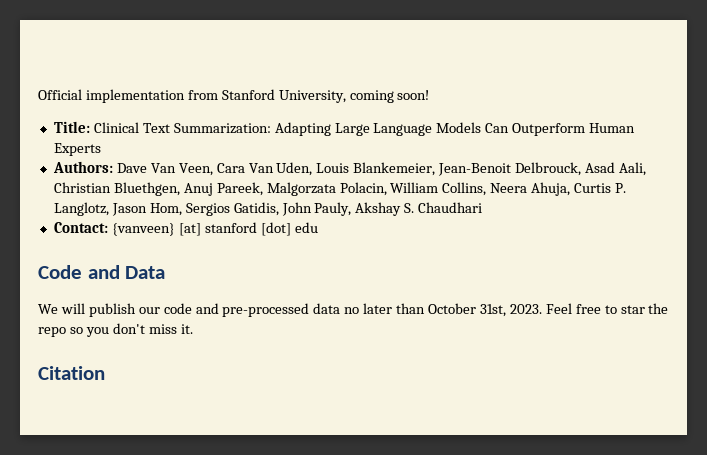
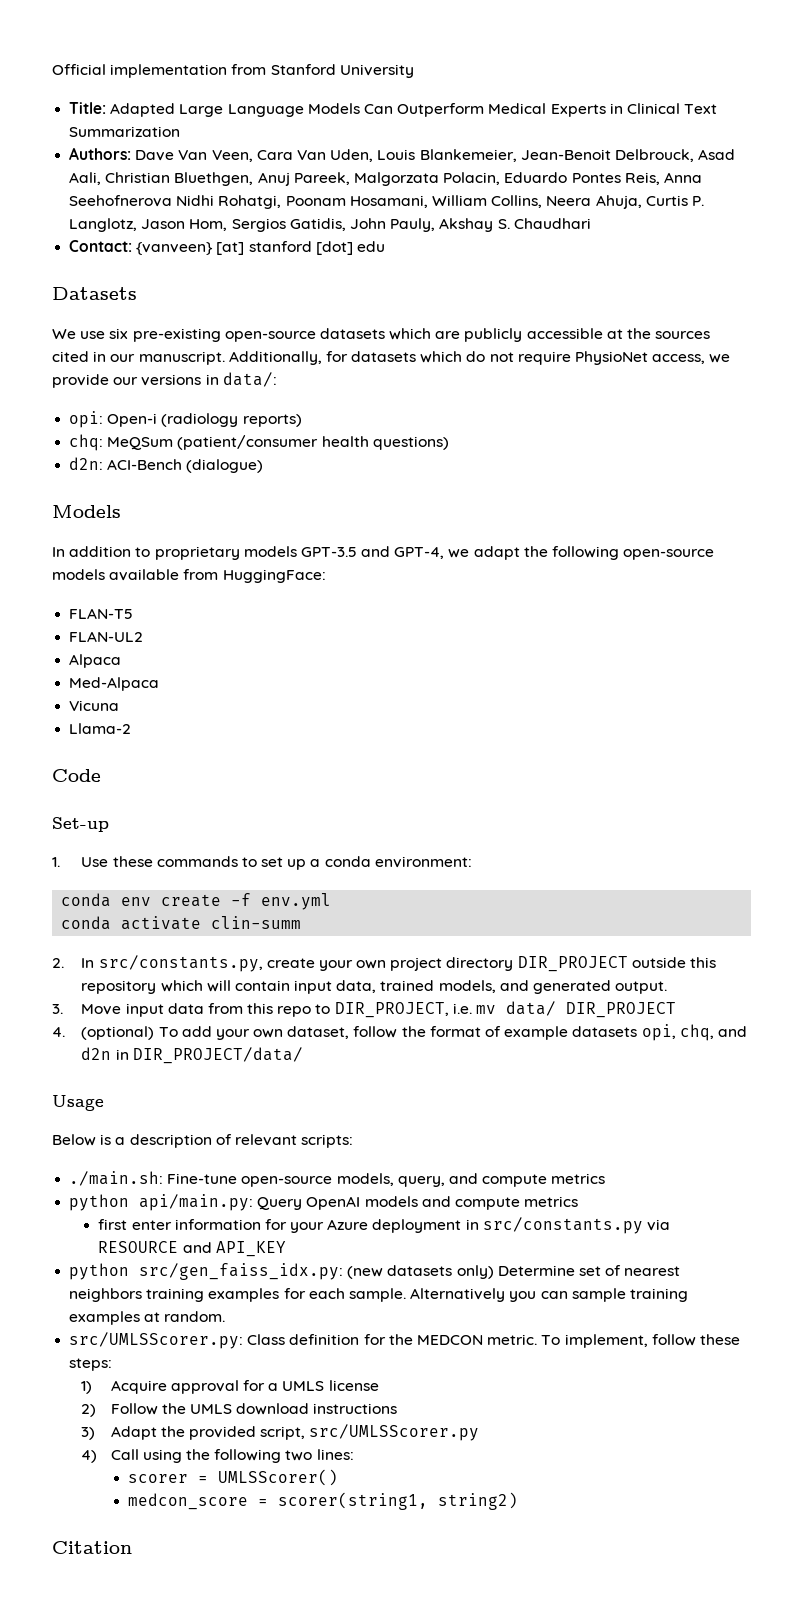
- Official implementation from Stanford University, coming soon!
- Title: Clinical Text Summarization: Adapting Large Language Models Can Outperform Human Experts
+ Official implementation from Stanford University
+ Title: Adapted Large Language Models Can Outperform Medical Experts in Clinical Text Summarization
- Authors: Dave Van Veen, Cara Van Uden, Louis Blankemeier, Jean-Benoit Delbrouck, Asad Aali, Christian Bluethgen, Anuj Pareek, Malgorzata Polacin, William Collins, Neera Ahuja, Curtis P. Langlotz, Jason Hom, Sergios Gatidis, John Pauly, Akshay S. Chaudhari
+ Authors: Dave Van Veen, Cara Van Uden, Louis Blankemeier, Jean-Benoit Delbrouck, Asad Aali, Christian Bluethgen, Anuj Pareek, Malgorzata Polacin, Eduardo Pontes Reis, Anna Seehofnerova Nidhi Rohatgi, Poonam Hosamani, William Collins, Neera Ahuja, Curtis P. Langlotz, Jason Hom, Sergios Gatidis, John Pauly, Akshay S. Chaudhari
- Code and Data
- We will publish our code and pre-processed data no later than October 31st, 2023. Feel free to star the repo so you don't miss it.
+ Datasets
+ We use six pre-existing open-source datasets which are publicly accessible at the sources cited in our manuscript. Additionally, for datasets which do not require PhysioNet access, we provide our versions in data/:
+ opi: Open-i (radiology reports)
+ chq: MeQSum (patient/consumer health questions)
+ d2n: ACI-Bench (dialogue)
+ Models
+ In addition to proprietary models GPT-3.5 and GPT-4, we adapt the following open-source models available from HuggingFace:
+ FLAN-T5
+ FLAN-UL2
+ Alpaca
+ Med-Alpaca
+ Vicuna
+ Llama-2
+ Code
+ Set-up
+ 1. Use these commands to set up a conda environment:
+ conda env create -f env.yml
+ conda activate clin-summ
+ 2. In src/constants.py, create your own project directory DIR_PROJECT outside this repository which will contain input data, trained models, and generated output.
+ 3. Move input data from this repo to DIR_PROJECT, i.e. mv data/ DIR_PROJECT
+ 4. (optional) To add your own dataset, follow the format of example datasets opi, chq, and d2n in DIR_PROJECT/data/
+ Usage
+ Below is a description of relevant scripts:
+ ./main.sh: Fine-tune open-source models, query, and compute metrics
+ python api/main.py: Query OpenAI models and compute metrics
+ first enter information for your Azure deployment in src/constants.py via RESOURCE and API_KEY
+ python src/gen_faiss_idx.py: (new datasets only) Determine set of nearest neighbors training examples for each sample. Alternatively you can sample training examples at random.
+ src/UMLSScorer.py: Class definition for the MEDCON metric. To implement, follow these steps:
+ 1) Acquire approval for a UMLS license
+ 2) Follow the UMLS download instructions
+ 3) Adapt the provided script, src/UMLSScorer.py
+ 4) Call using the following two lines:
+ scorer = UMLSScorer()
+ medcon_score = scorer(string1, string2)

